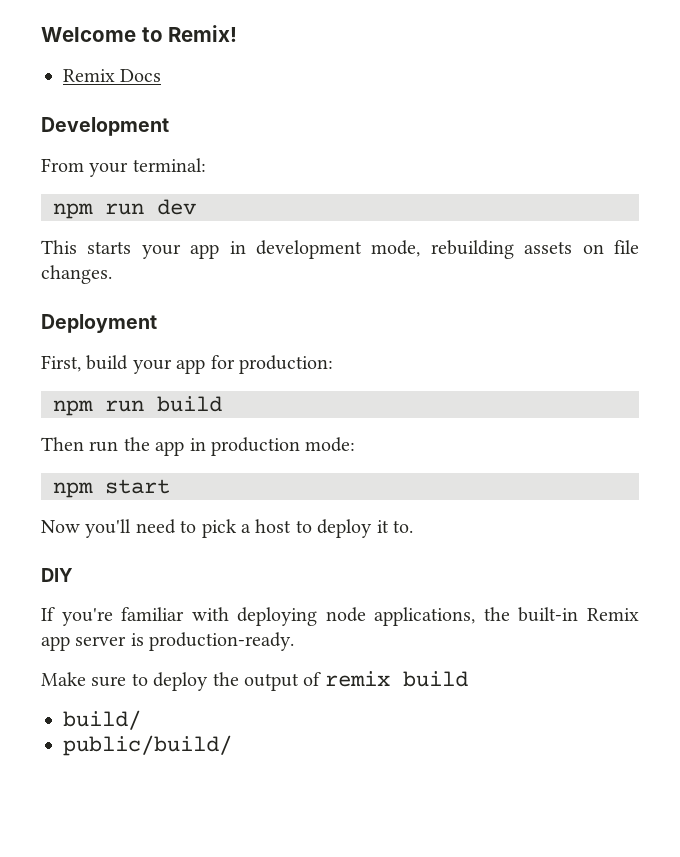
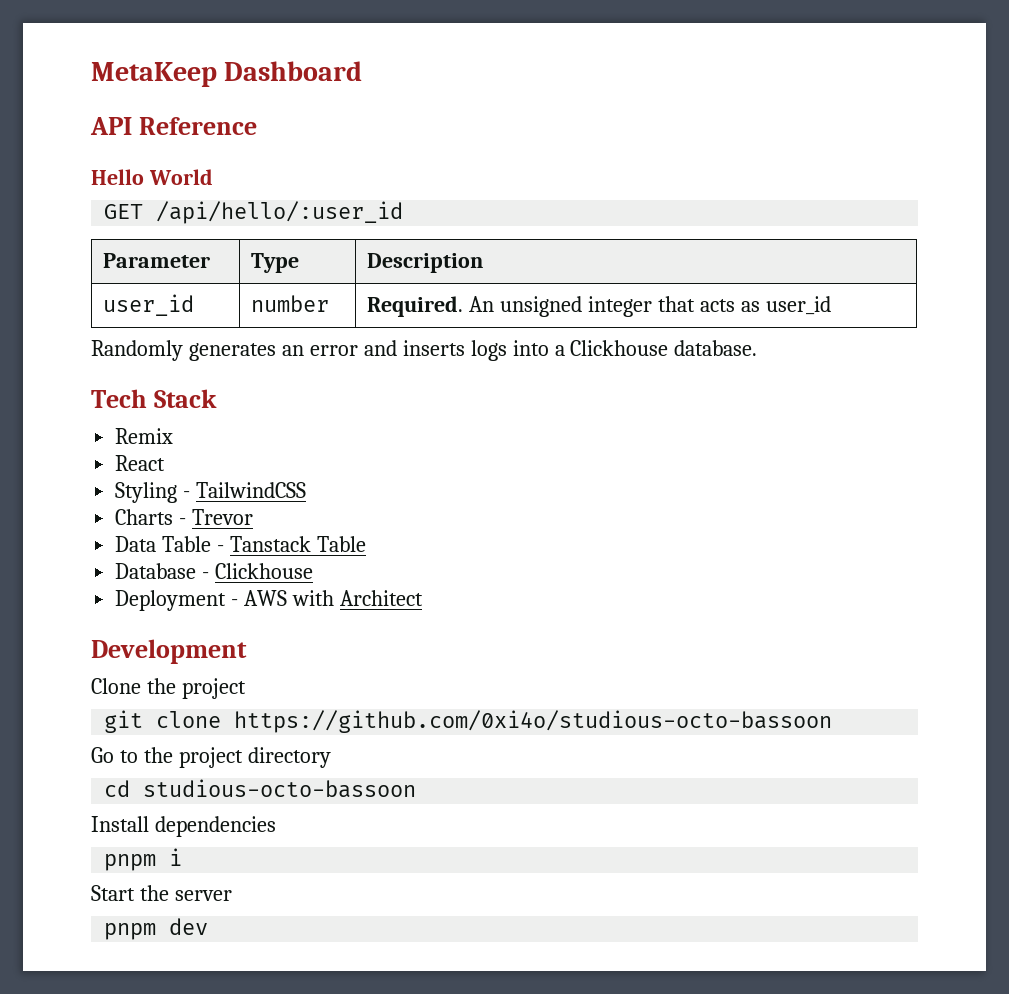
- Welcome to Remix!
- Remix Docs
+ MetaKeep Dashboard
+ API Reference
+ Hello World
+ GET /api/hello/:user_id
+ Parameter | Type | Description
+ user_id | number | Required. An unsigned integer that acts as user_id
+ Randomly generates an error and inserts logs into a Clickhouse database.
+ Tech Stack
+ Remix
+ React
+ Styling - TailwindCSS
+ Charts - Trevor
+ Data Table - Tanstack Table
+ Database - Clickhouse
+ Deployment - AWS with Architect
  Development
- From your terminal:
- npm run dev
- This starts your app in development mode, rebuilding assets on file changes.
- Deployment
- First, build your app for production:
- npm run build
- Then run the app in production mode:
- npm start
- Now you'll need to pick a host to deploy it to.
- DIY
- If you're familiar with deploying node applications, the built-in Remix app server is production-ready.
- Make sure to deploy the output of remix build
- build/
- public/build/
+ Clone the project
+ git clone https://github.com/0xi4o/studious-octo-bassoon
+ Go to the project directory
+ cd studious-octo-bassoon
+ Install dependencies
+ pnpm i
+ Start the server
+ pnpm dev

